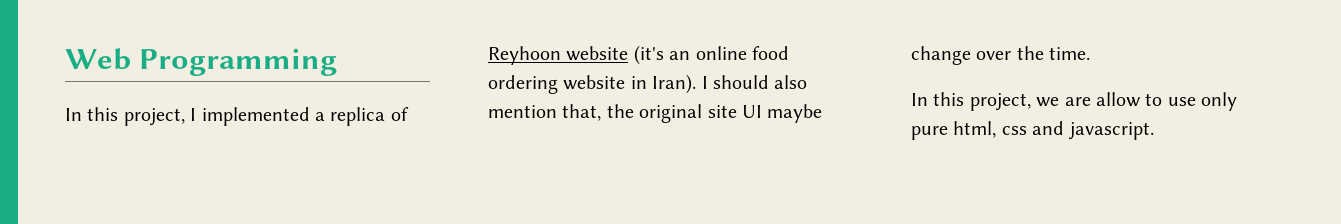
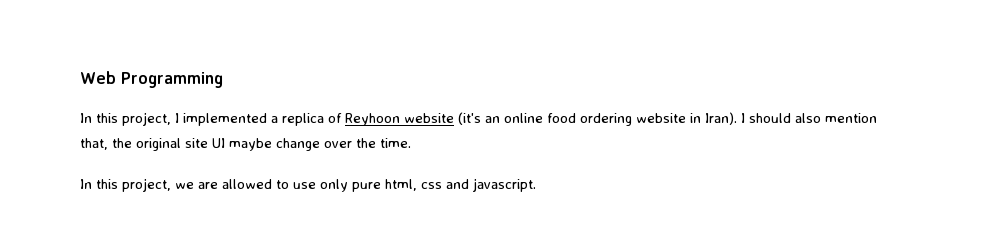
- In this project, we are allow to use only pure html, css and javascript.
+ In this project, we are allowed to use only pure html, css and javascript.

